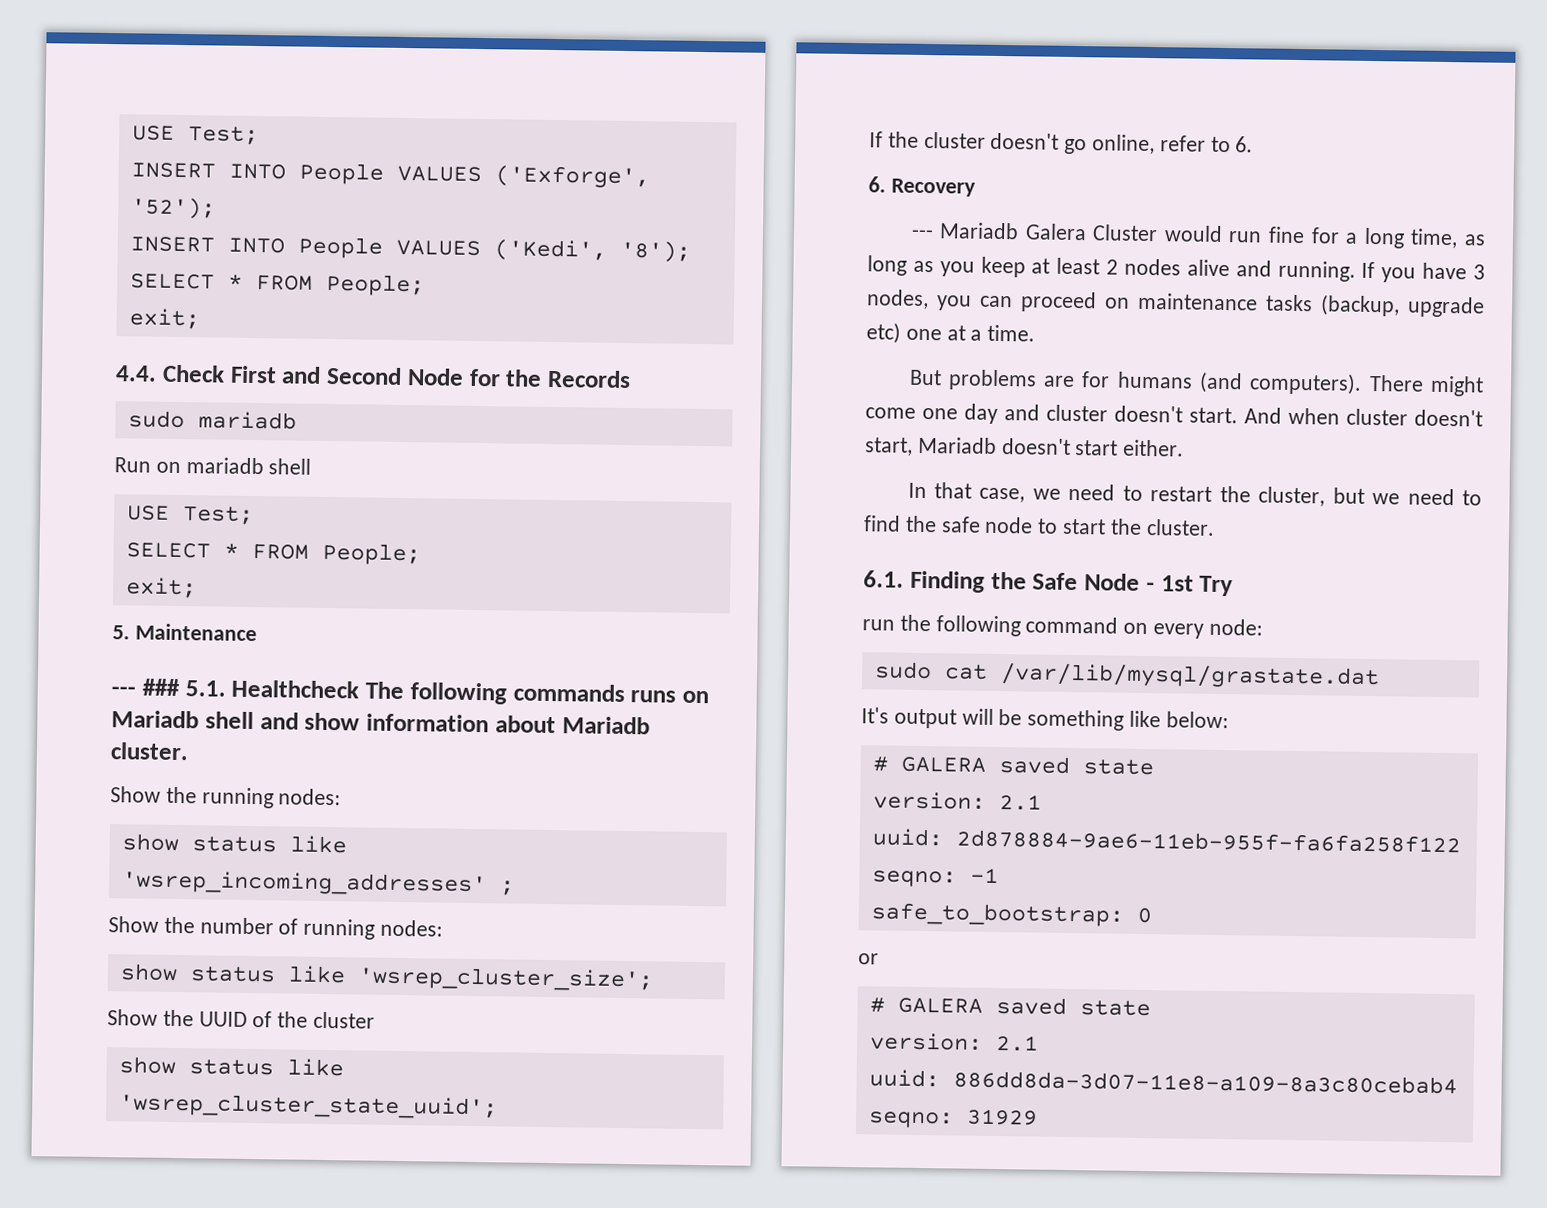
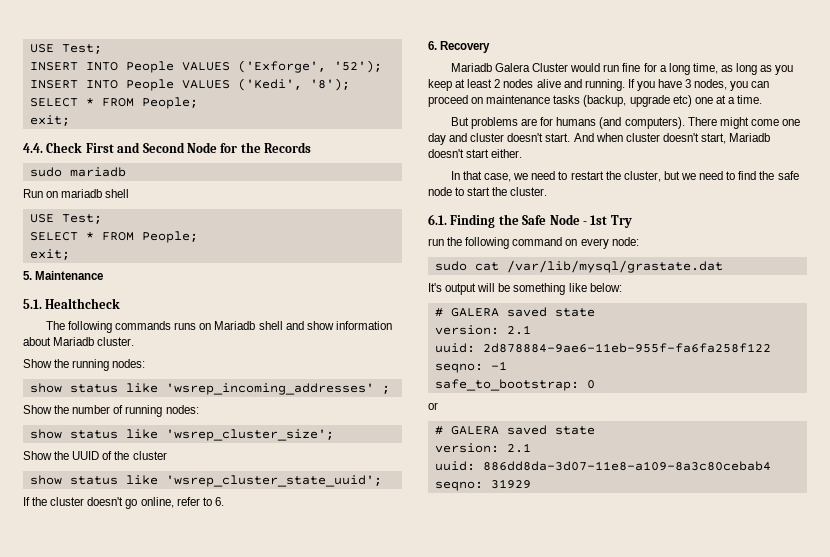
- --- ### 5.1. Healthcheck The following commands runs on Mariadb shell and show information about Mariadb cluster.
+ 5.1. Healthcheck
+ The following commands runs on Mariadb shell and show information about Mariadb cluster.
- --- Mariadb Galera Cluster would run fine for a long time, as long as you keep at least 2 nodes alive and running.
+ Mariadb Galera Cluster would run fine for a long time, as long as you keep at least 2 nodes alive and running.

